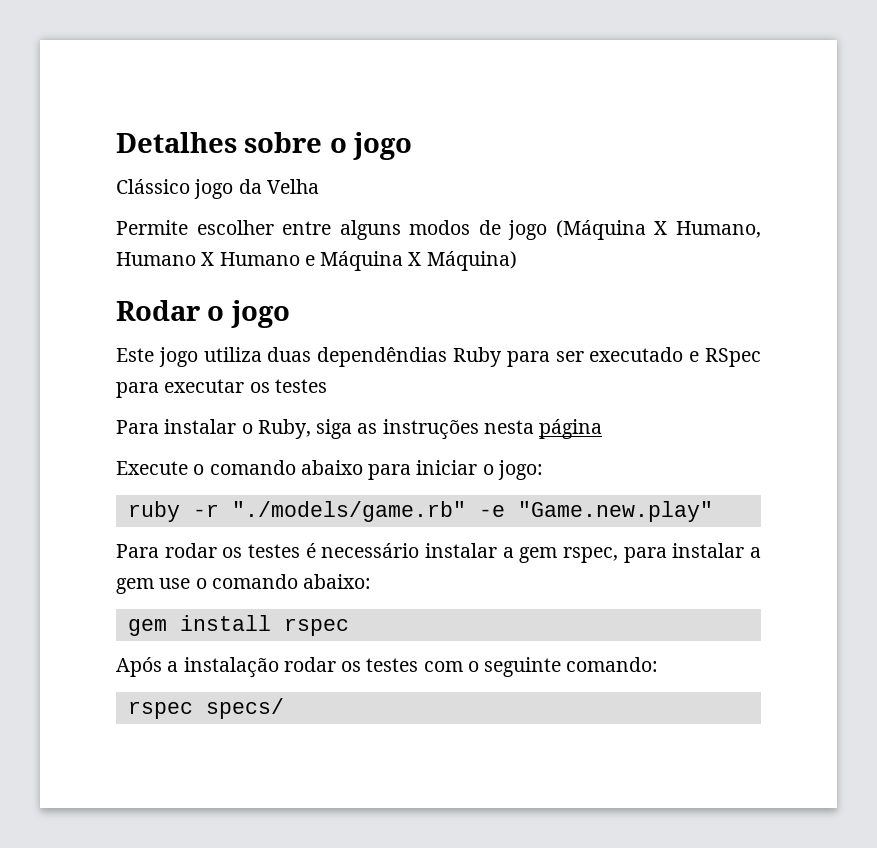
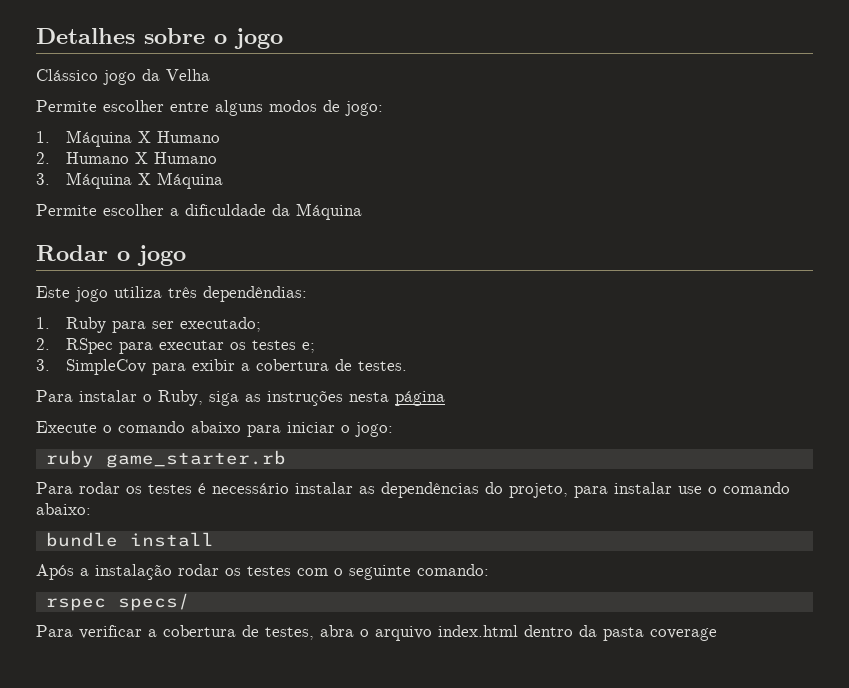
- Permite escolher entre alguns modos de jogo (Máquina X Humano, Humano X Humano e Máquina X Máquina)
+ Permite escolher entre alguns modos de jogo:
+ 1. Máquina X Humano
+ 2. Humano X Humano
+ 3. Máquina X Máquina
+ Permite escolher a dificuldade da Máquina
- Este jogo utiliza duas dependêndias Ruby para ser executado e RSpec para executar os testes
+ Este jogo utiliza três dependêndias:
+ 1. Ruby para ser executado;
+ 2. RSpec para executar os testes e;
+ 3. SimpleCov para exibir a cobertura de testes.
- ruby -r "./models/game.rb" -e "Game.new.play"
+ ruby game_starter.rb
- Para rodar os testes é necessário instalar a gem rspec, para instalar a gem use o comando abaixo:
+ Para rodar os testes é necessário instalar as dependências do projeto, para instalar use o comando abaixo:
- gem install rspec
+ bundle install
+ Para verificar a cobertura de testes, abra o arquivo index.html dentro da pasta coverage

